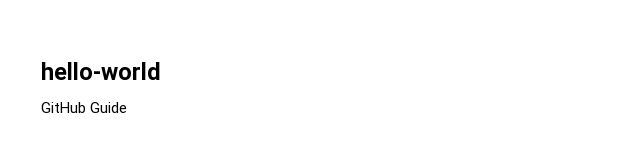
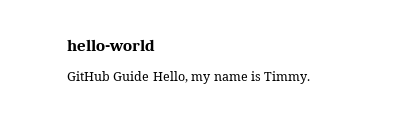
- GitHub Guide
+ GitHub Guide Hello, my name is Timmy.

